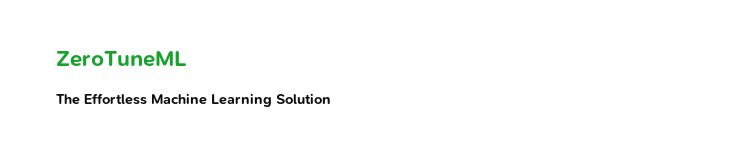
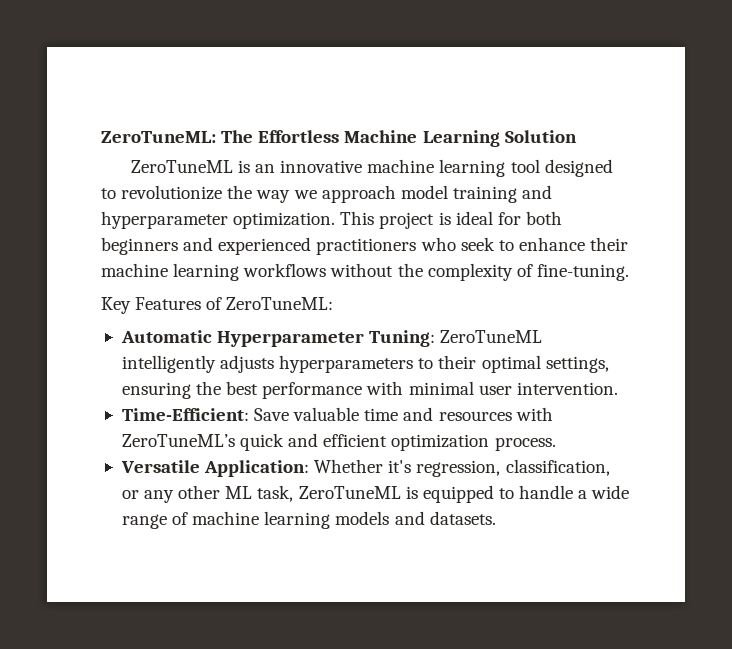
- ZeroTuneML
- The Effortless Machine Learning Solution
+ ZeroTuneML: The Effortless Machine Learning Solution
+ ZeroTuneML is an innovative machine learning tool designed to revolutionize the way we approach model training and hyperparameter optimization. This project is ideal for both beginners and experienced practitioners who seek to enhance their machine learning workflows without the complexity of fine-tuning.
+ Key Features of ZeroTuneML:
+ Automatic Hyperparameter Tuning: ZeroTuneML intelligently adjusts hyperparameters to their optimal settings, ensuring the best performance with minimal user intervention.
+ Time-Efficient: Save valuable time and resources with ZeroTuneML’s quick and efficient optimization process.
+ Versatile Application: Whether it's regression, classification, or any other ML task, ZeroTuneML is equipped to handle a wide range of machine learning models and datasets.

